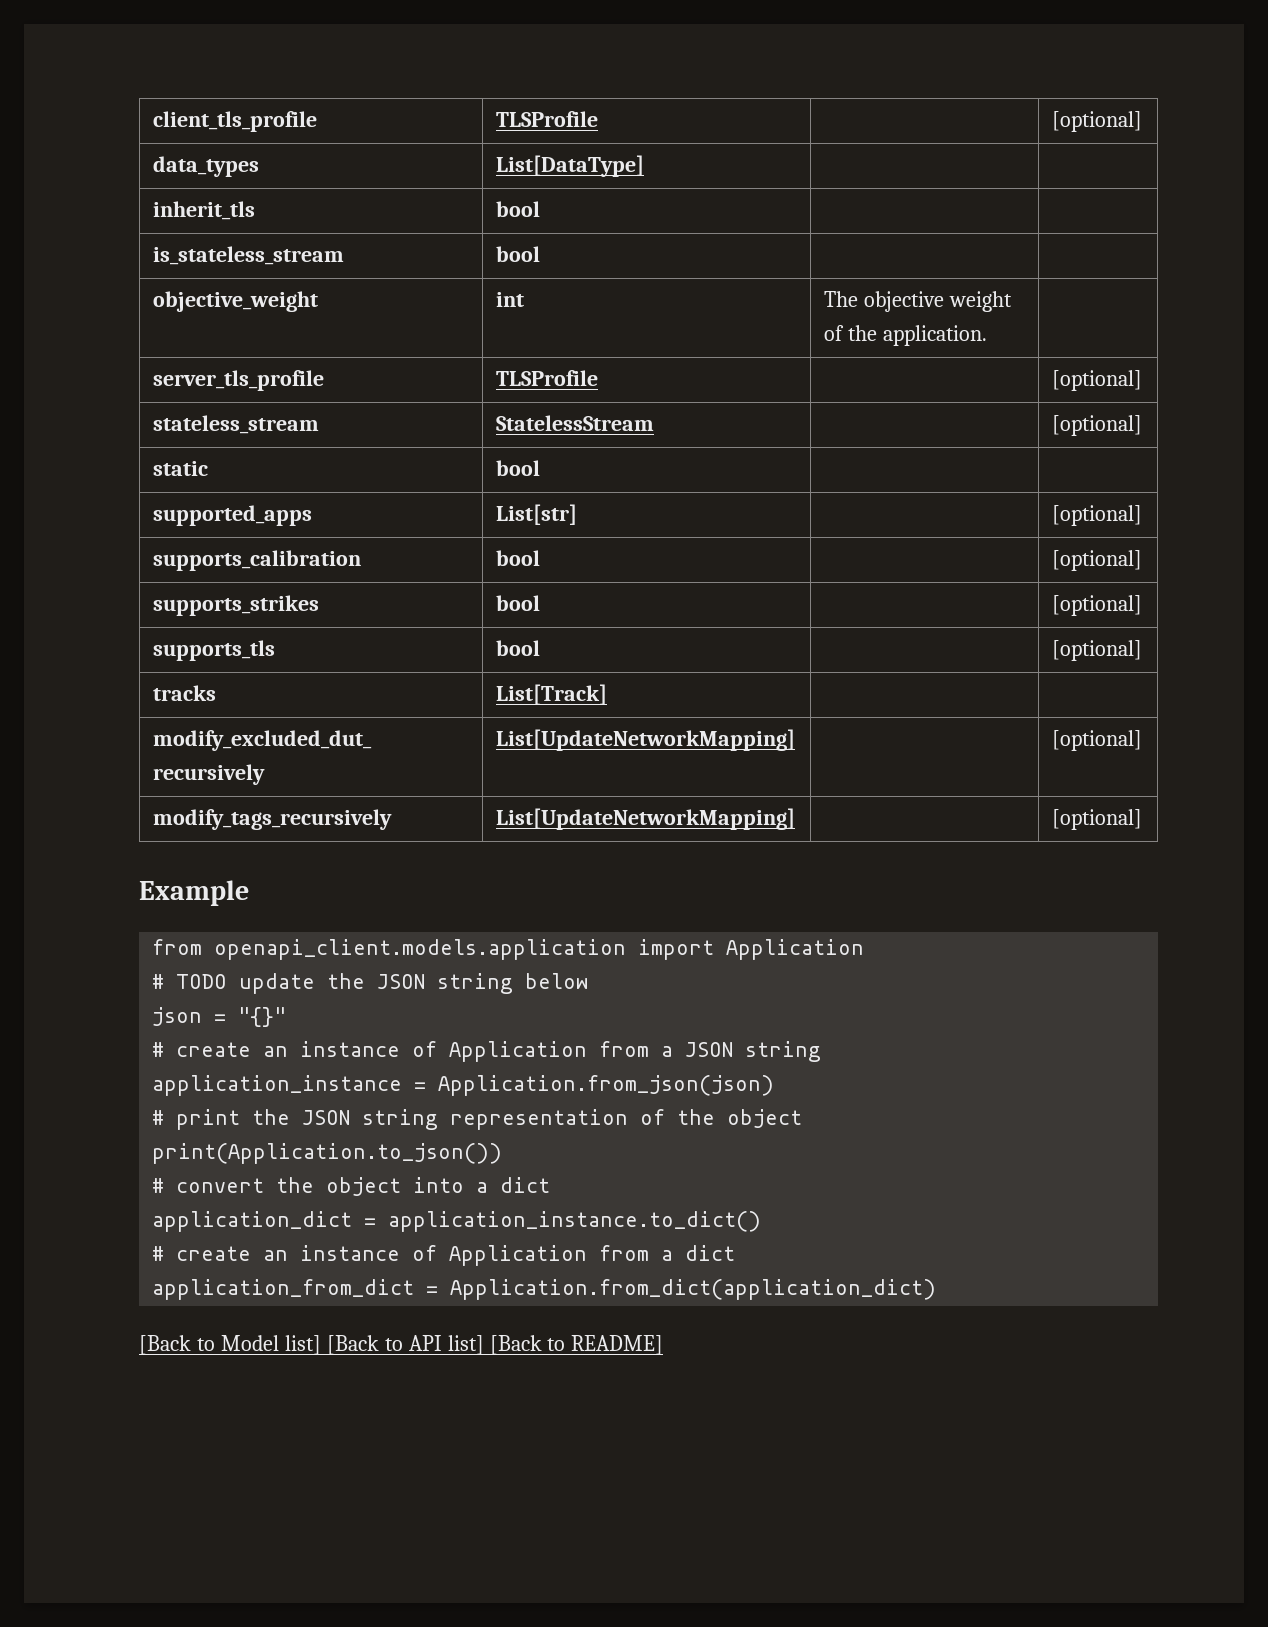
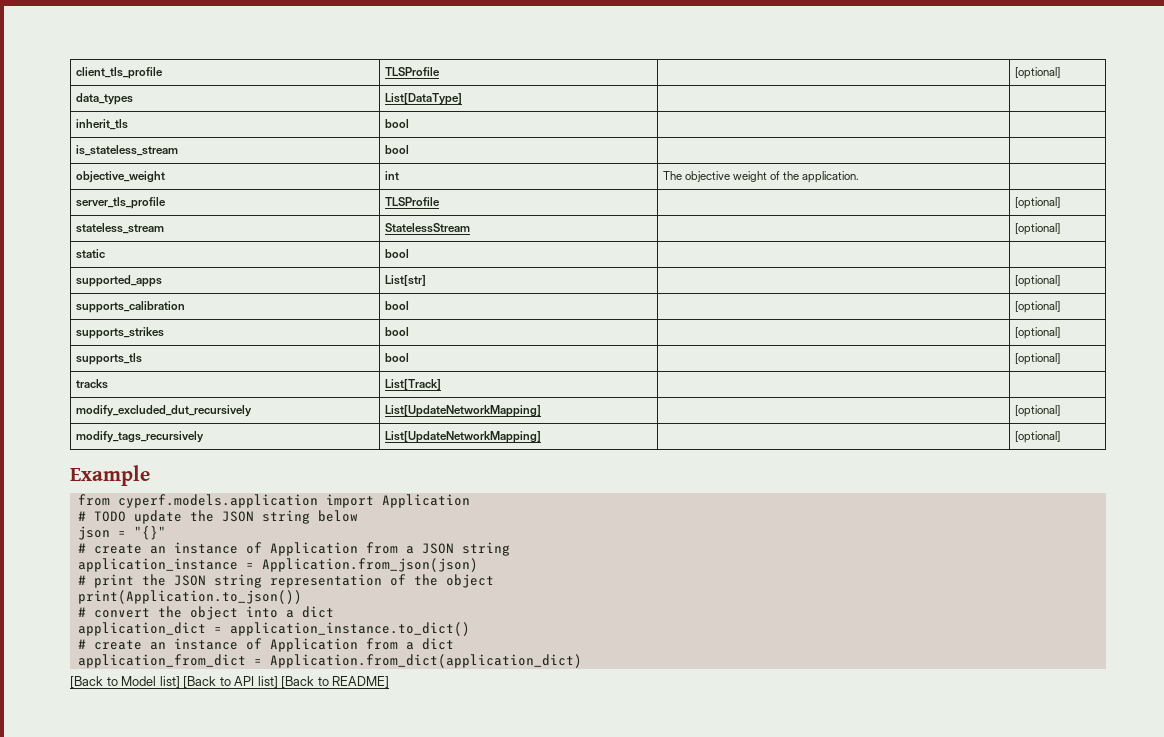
- from openapi_client.models.application import Application
+ from cyperf.models.application import Application

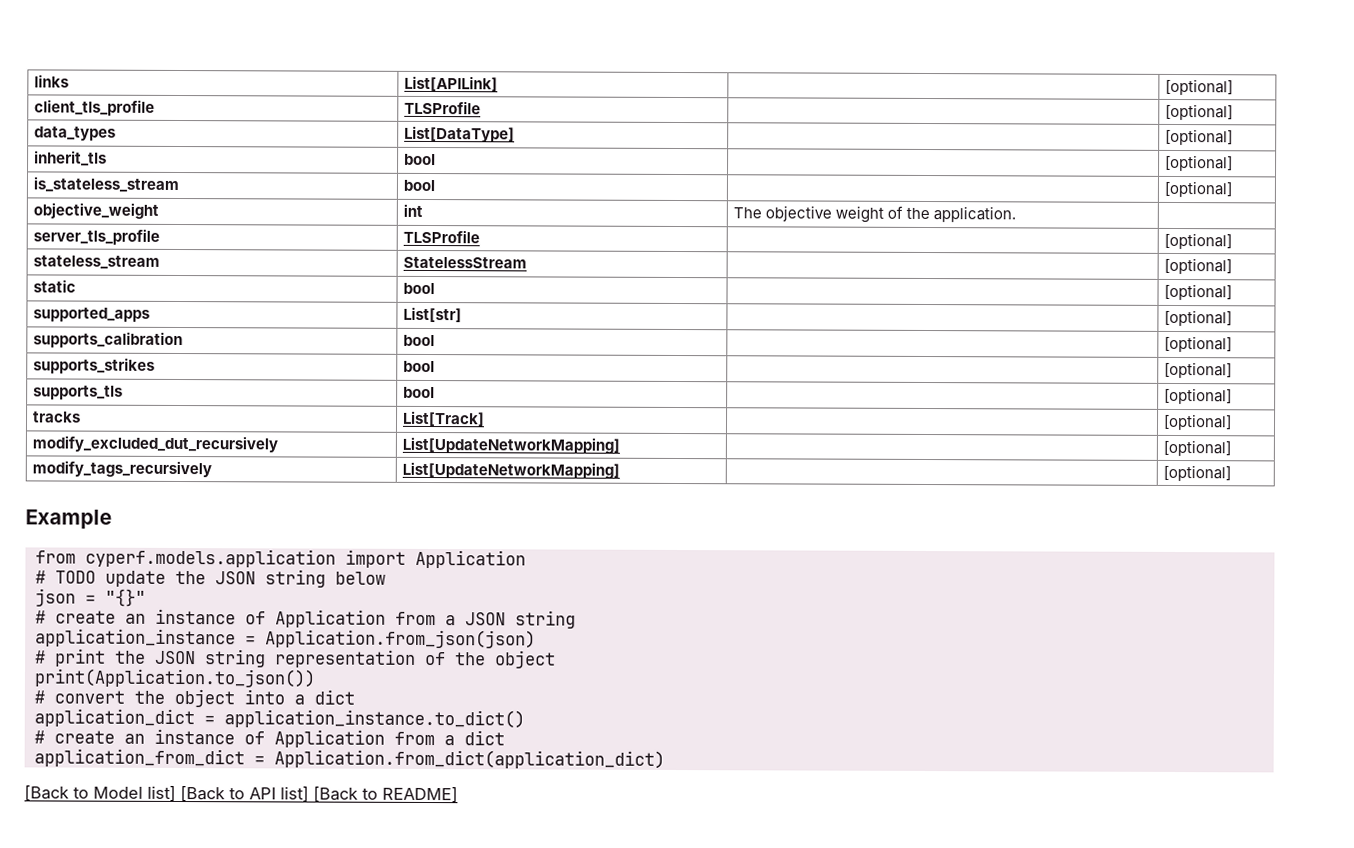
+ links | List[APILink] | | [optional]
- data_types | List[DataType] | |
+ data_types | List[DataType] | | [optional]
- inherit_tls | bool | |
+ inherit_tls | bool | | [optional]
- is_stateless_stream | bool | |
+ is_stateless_stream | bool | | [optional]
- static | bool | |
+ static | bool | | [optional]
- tracks | List[Track] | |
+ tracks | List[Track] | | [optional]

